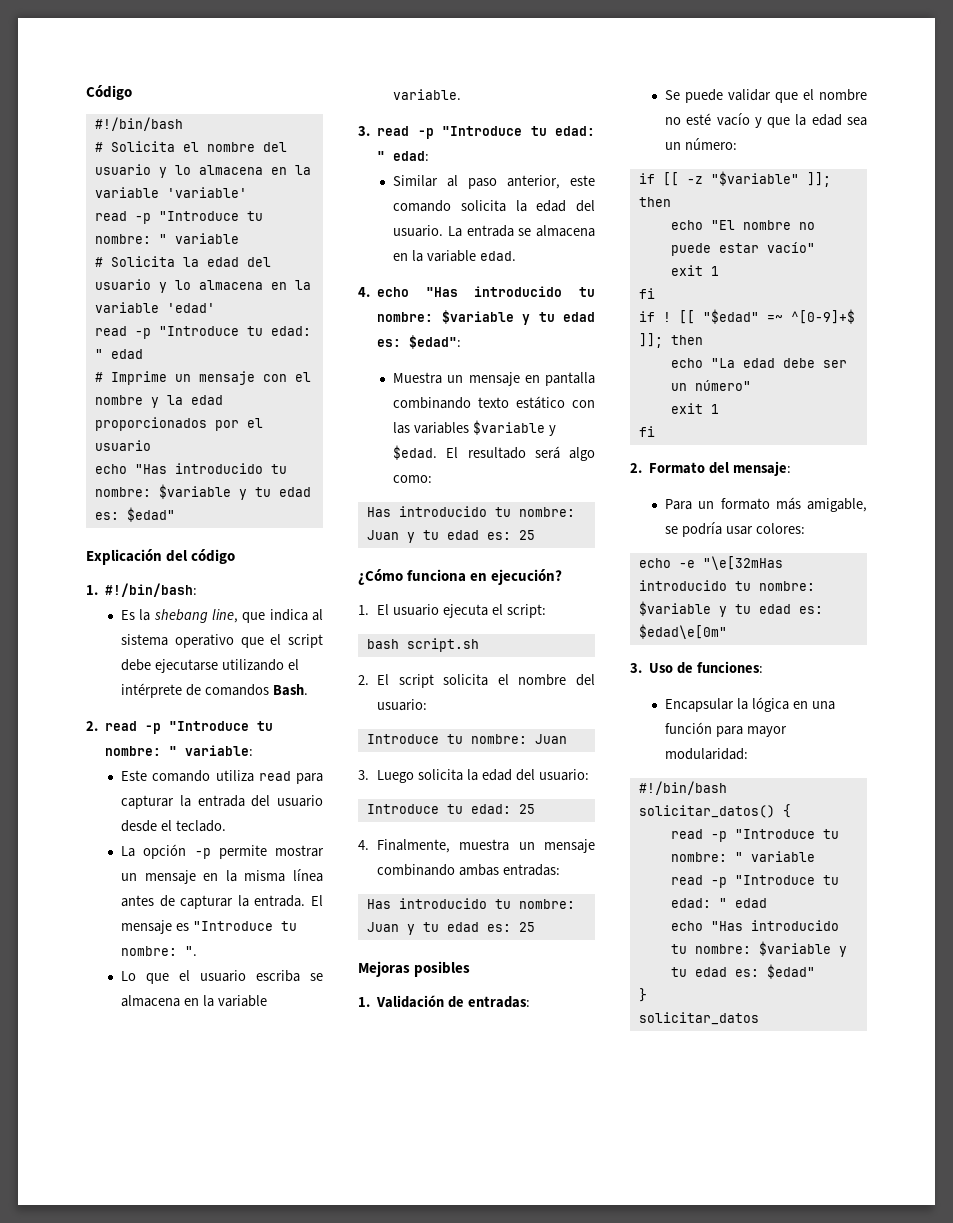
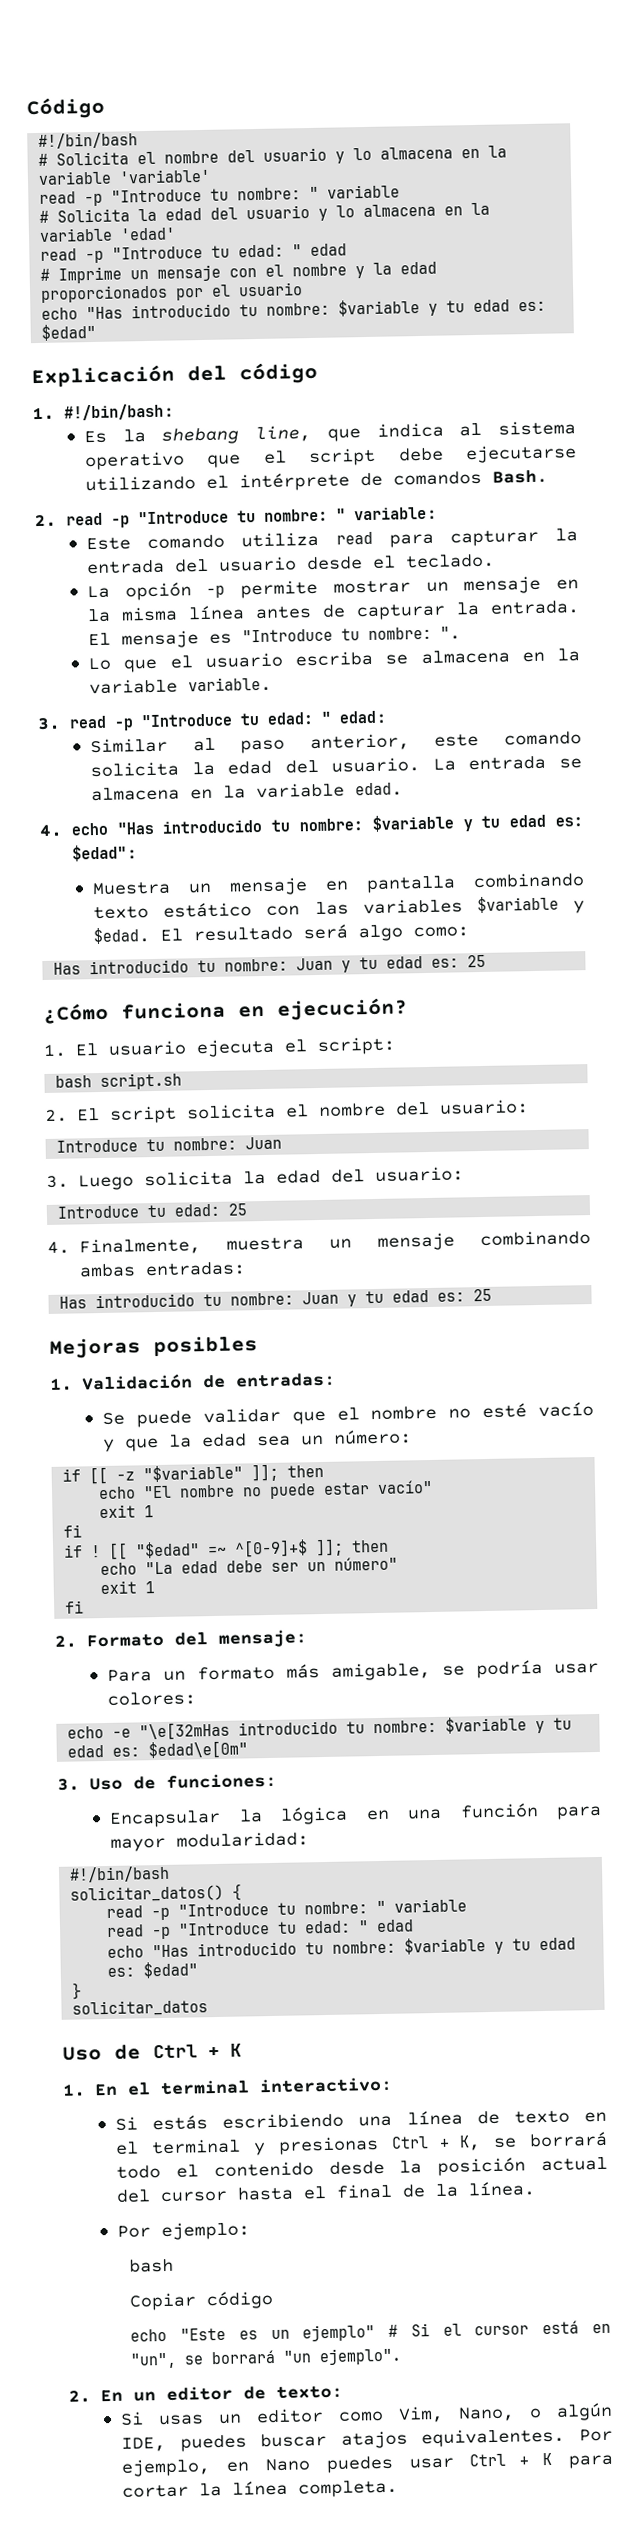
+ Uso de Ctrl + K
+ 1. En el terminal interactivo:
+ Si estás escribiendo una línea de texto en el terminal y presionas Ctrl + K, se borrará todo el contenido desde la posición actual del cursor hasta el final de la línea.
+ Por ejemplo:
+ bash
+ Copiar código
+ echo "Este es un ejemplo" # Si el cursor está en "un", se borrará "un ejemplo".
+ 2. En un editor de texto:
+ Si usas un editor como Vim, Nano, o algún IDE, puedes buscar atajos equivalentes. Por ejemplo, en Nano puedes usar Ctrl + K para cortar la línea completa.

